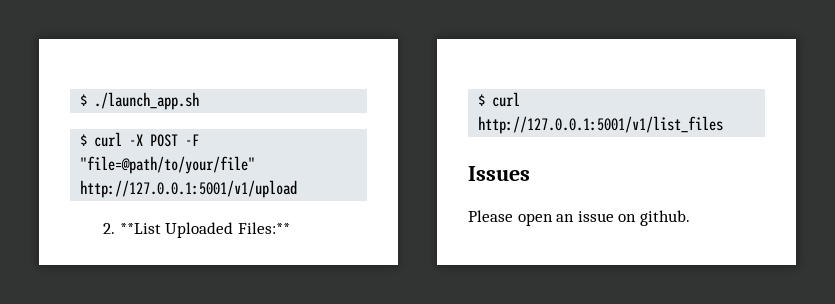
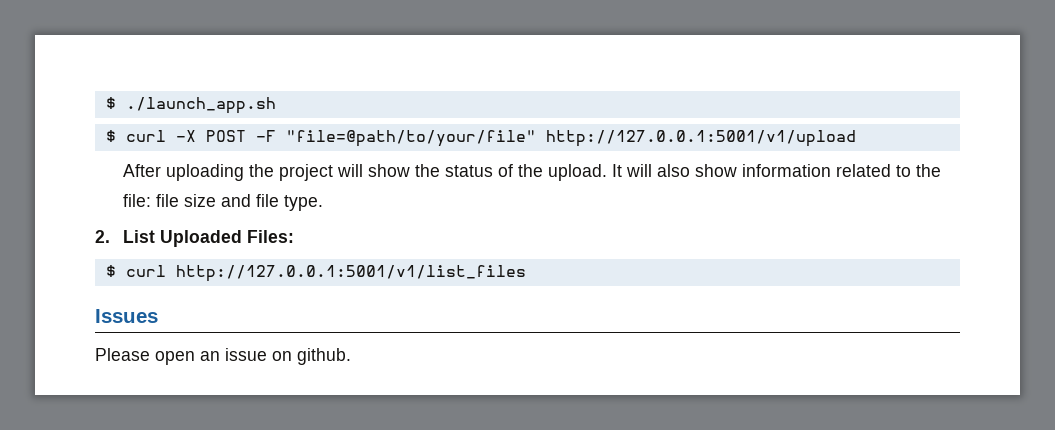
- 2. **List Uploaded Files:**
+ After uploading the project will show the status of the upload. It will also show information related to the file: file size and file type.
+ 2. List Uploaded Files:

